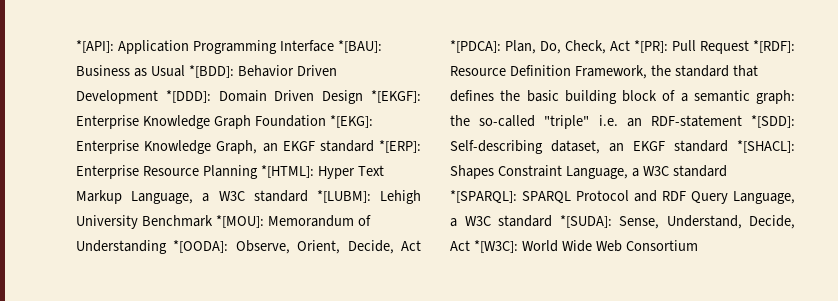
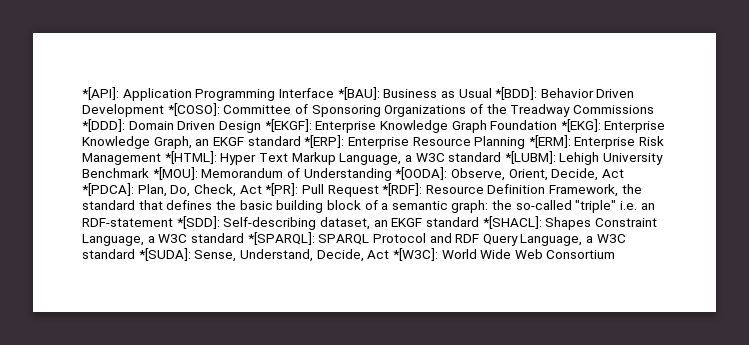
- Behavior Driven Development *[DDD]:
+ Behavior Driven Development *[COSO]: Committee of Sponsoring Organizations of the Treadway Commissions *[DDD]:
- Enterprise Resource Planning *[HTML]:
+ Enterprise Resource Planning *[ERM]: Enterprise Risk Management *[HTML]:

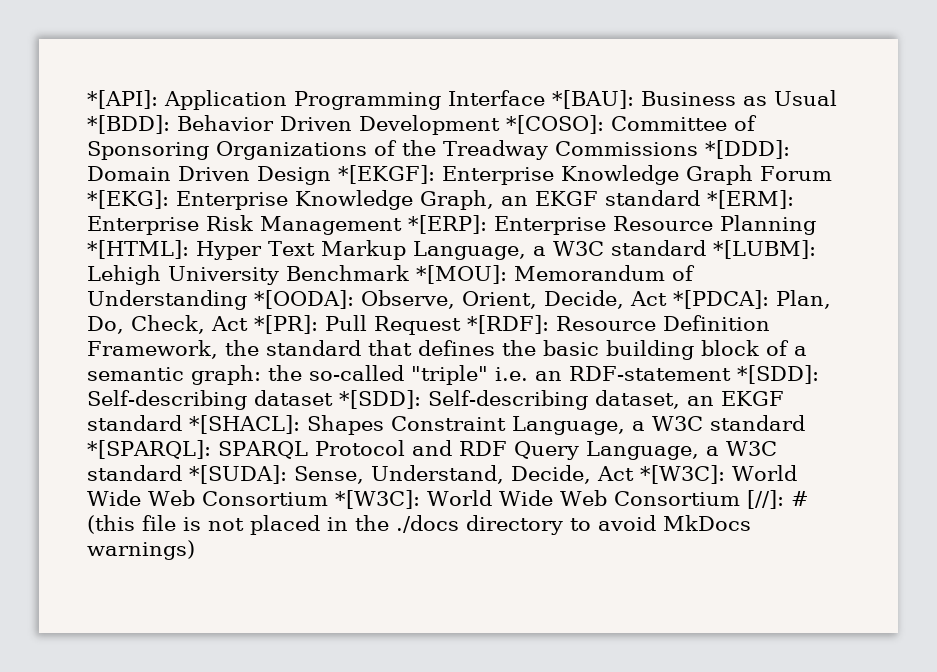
- Enterprise Knowledge Graph Foundation *[EKG]:
+ Enterprise Knowledge Graph Forum *[EKG]:
- Enterprise Knowledge Graph, an EKGF standard *[ERP]: Enterprise Resource Planning *[ERM]: Enterprise Risk Management *[HTML]:
+ Enterprise Knowledge Graph, an EKGF standard *[ERM]: Enterprise Risk Management *[ERP]: Enterprise Resource Planning *[HTML]:
- Self-describing dataset, an EKGF standard *[SHACL]:
+ Self-describing dataset *[SDD]: Self-describing dataset, an EKGF standard *[SHACL]:
- World Wide Web Consortium
+ World Wide Web Consortium *[W3C]: World Wide Web Consortium [//]: # (this file is not placed in the ./docs directory to avoid MkDocs warnings)

